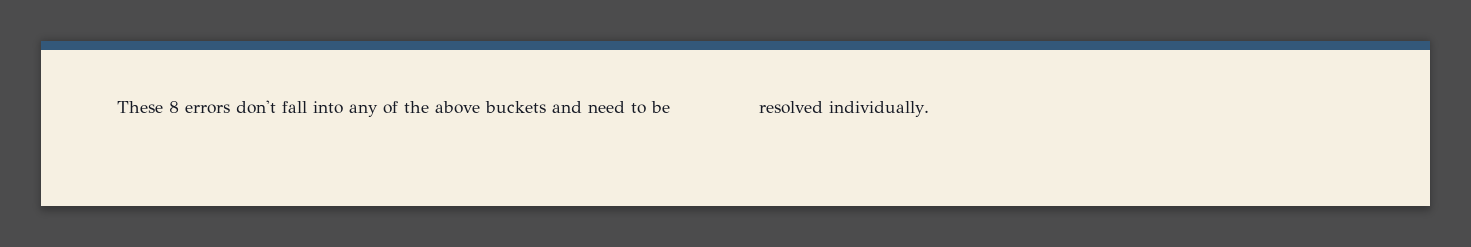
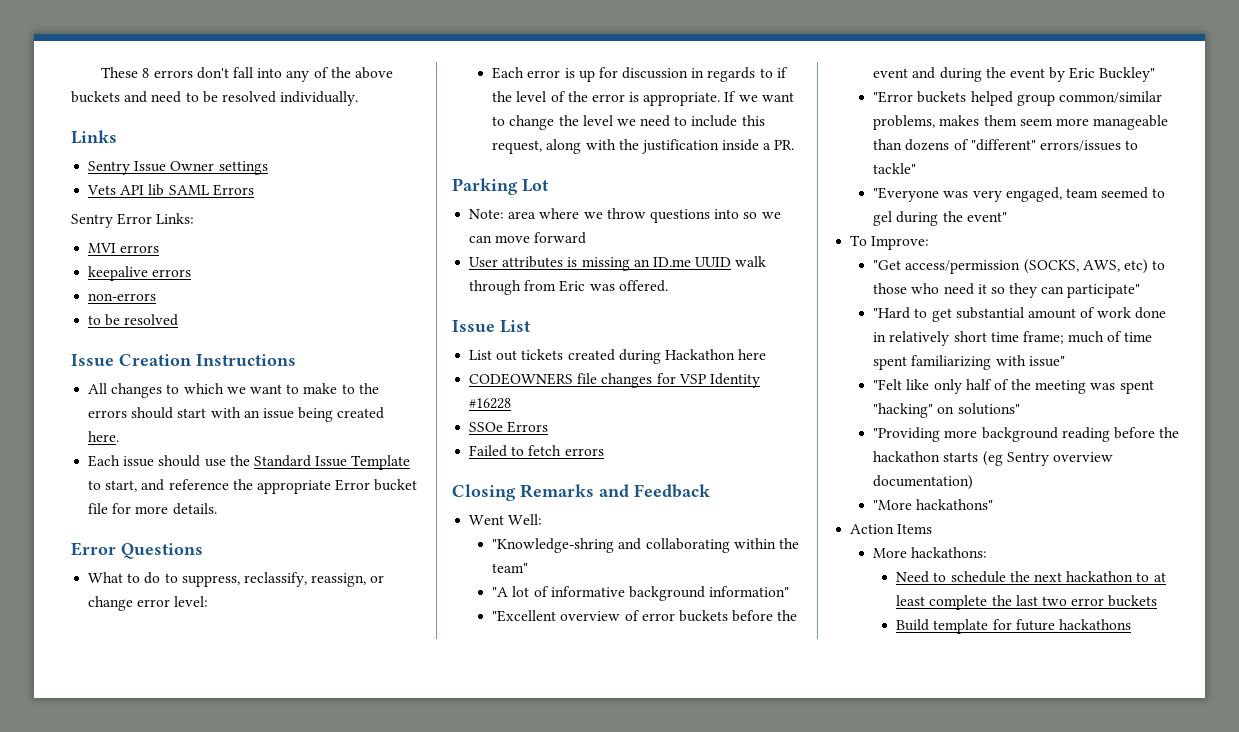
+ Links
+ Sentry Issue Owner settings
+ Vets API lib SAML Errors
+ Sentry Error Links:
+ MVI errors
+ keepalive errors
+ non-errors
+ to be resolved
+ Issue Creation Instructions
+ All changes to which we want to make to the errors should start with an issue being created here.
+ Each issue should use the Standard Issue Template to start, and reference the appropriate Error bucket file for more details.
+ Error Questions
+ What to do to suppress, reclassify, reassign, or change error level:
+ Each error is up for discussion in regards to if the level of the error is appropriate. If we want to change the level we need to include this request, along with the justification inside a PR.
+ Parking Lot
+ Note: area where we throw questions into so we can move forward
+ User attributes is missing an ID.me UUID walk through from Eric was offered.
+ Issue List
+ List out tickets created during Hackathon here
+ CODEOWNERS file changes for VSP Identity #16228
+ SSOe Errors
+ Failed to fetch errors
+ Closing Remarks and Feedback
+ Went Well:
+ "Knowledge-shring and collaborating within the team"
+ "A lot of informative background information"
+ "Excellent overview of error buckets before the event and during the event by Eric Buckley"
+ "Error buckets helped group common/similar problems, makes them seem more manageable than dozens of "different" errors/issues to tackle"
+ "Everyone was very engaged, team seemed to gel during the event"
+ To Improve:
+ "Get access/permission (SOCKS, AWS, etc) to those who need it so they can participate"
+ "Hard to get substantial amount of work done in relatively short time frame; much of time spent familiarizing with issue"
+ "Felt like only half of the meeting was spent "hacking" on solutions"
+ "Providing more background reading before the hackathon starts (eg Sentry overview documentation)
+ "More hackathons"
+ Action Items
+ More hackathons:
+ Need to schedule the next hackathon to at least complete the last two error buckets
+ Build template for future hackathons

